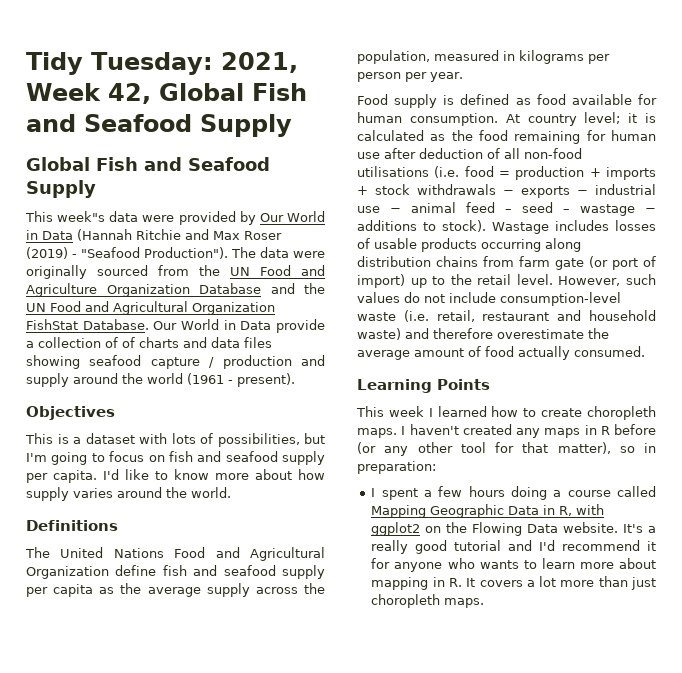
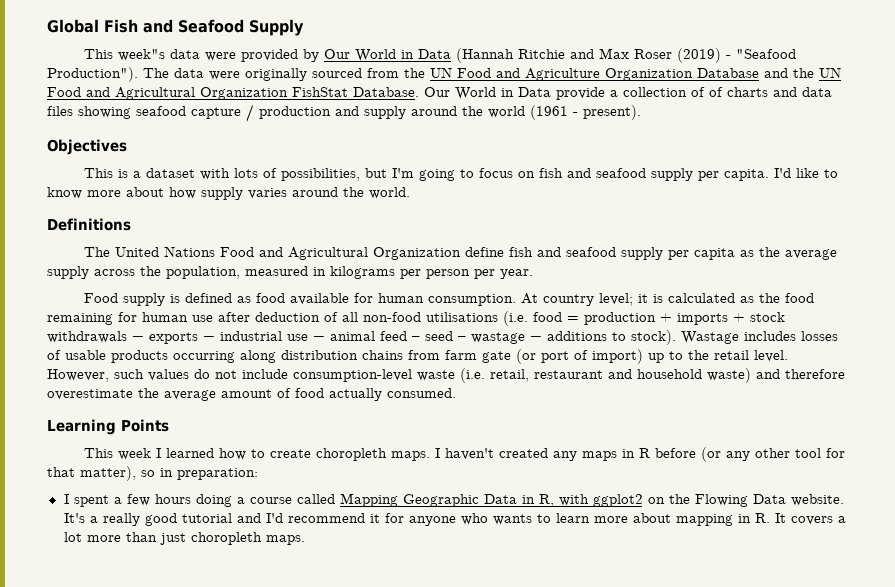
- Tidy Tuesday: 2021, Week 42, Global Fish and Seafood Supply

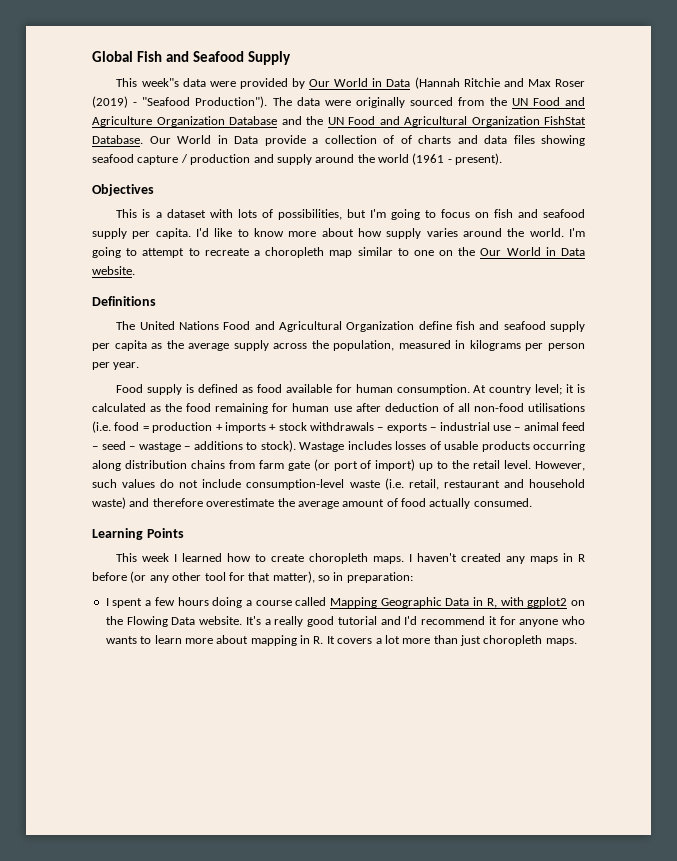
+ I'm going to attempt to recreate a choropleth map similar to one on the Our World in Data website.

